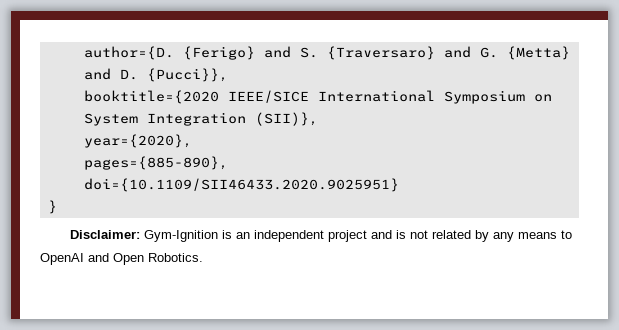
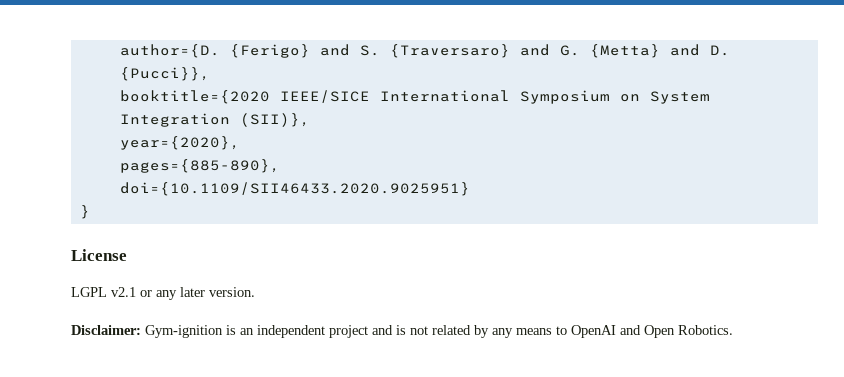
+ License
+ LGPL v2.1 or any later version.
- Disclaimer: Gym-Ignition is an independent project and is not related by any means to OpenAI and Open Robotics.
+ Disclaimer: Gym-ignition is an independent project and is not related by any means to OpenAI and Open Robotics.

